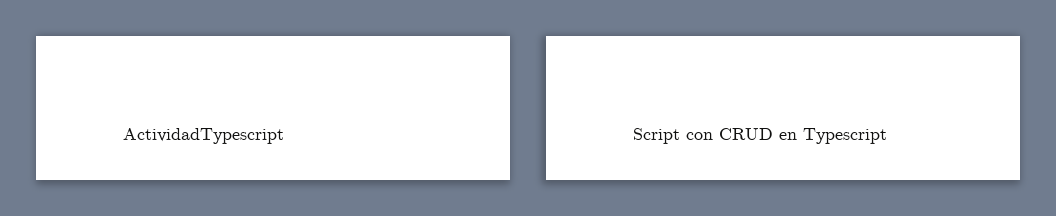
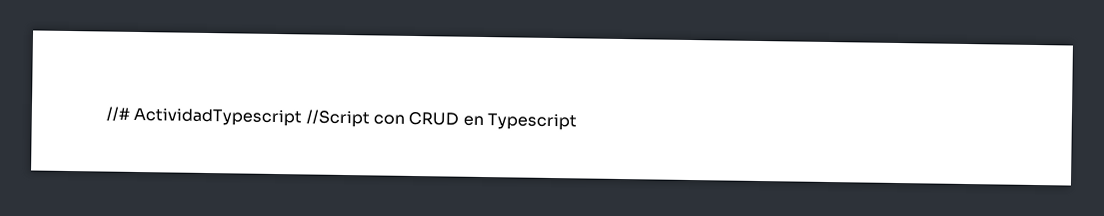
- ActividadTypescript
- Script con CRUD en Typescript
+ //# ActividadTypescript //Script con CRUD en Typescript

